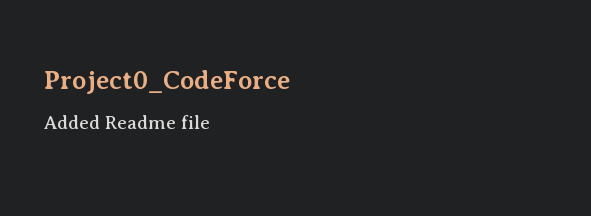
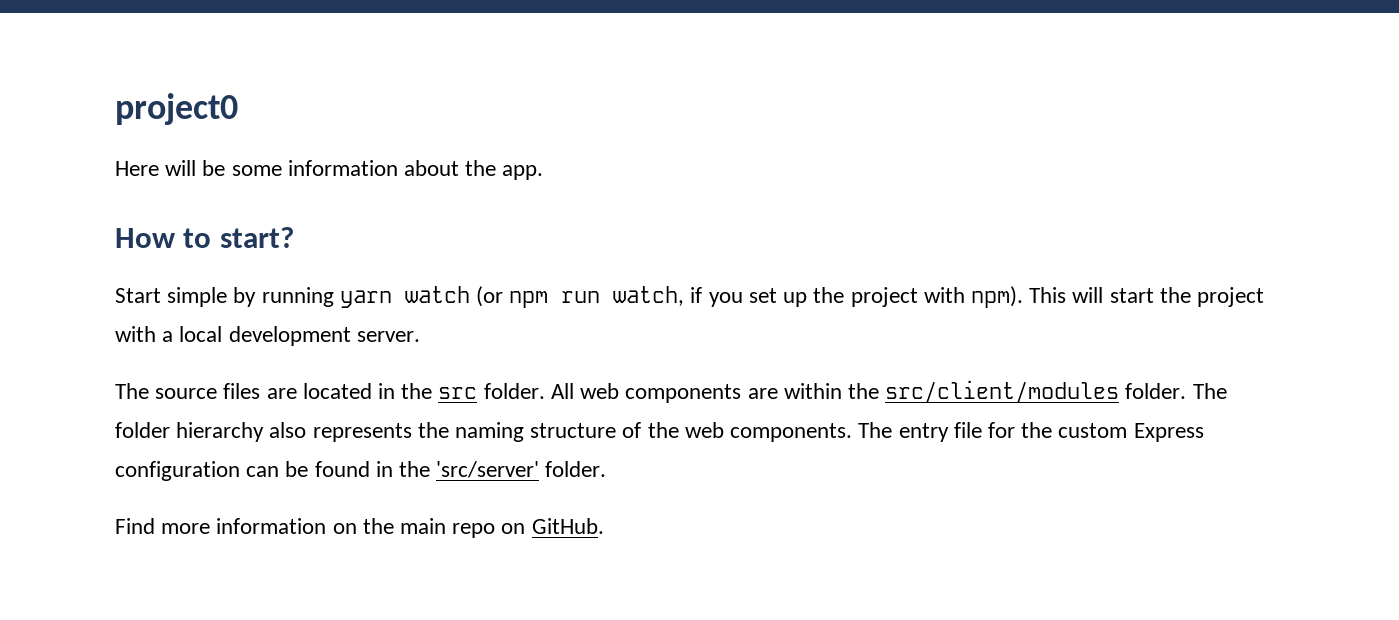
- Project0_CodeForce
- Added Readme file
+ project0
+ Here will be some information about the app.
+ How to start?
+ Start simple by running yarn watch (or npm run watch, if you set up the project with npm). This will start the project with a local development server.
+ The source files are located in the src folder. All web components are within the src/client/modules folder. The folder hierarchy also represents the naming structure of the web components. The entry file for the custom Express configuration can be found in the 'src/server' folder.
+ Find more information on the main repo on GitHub.

